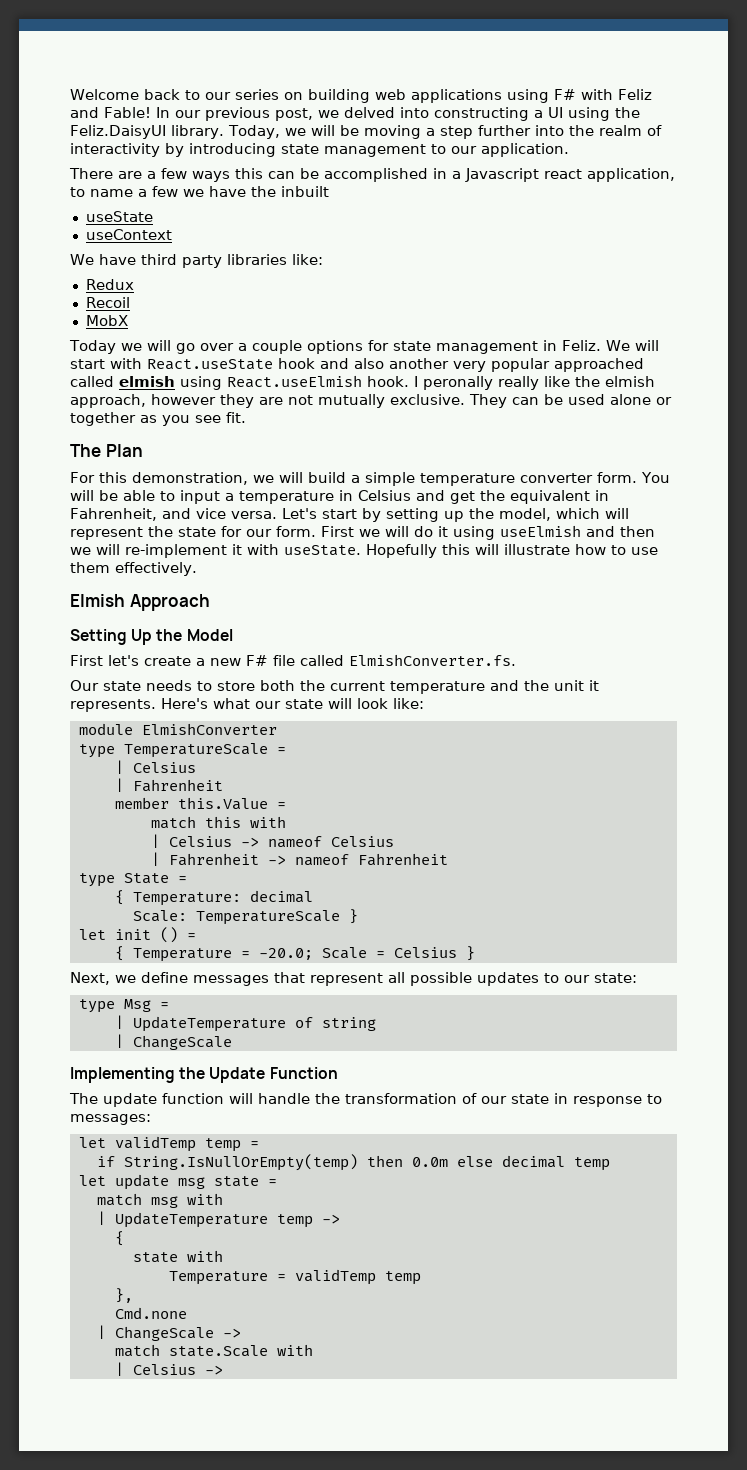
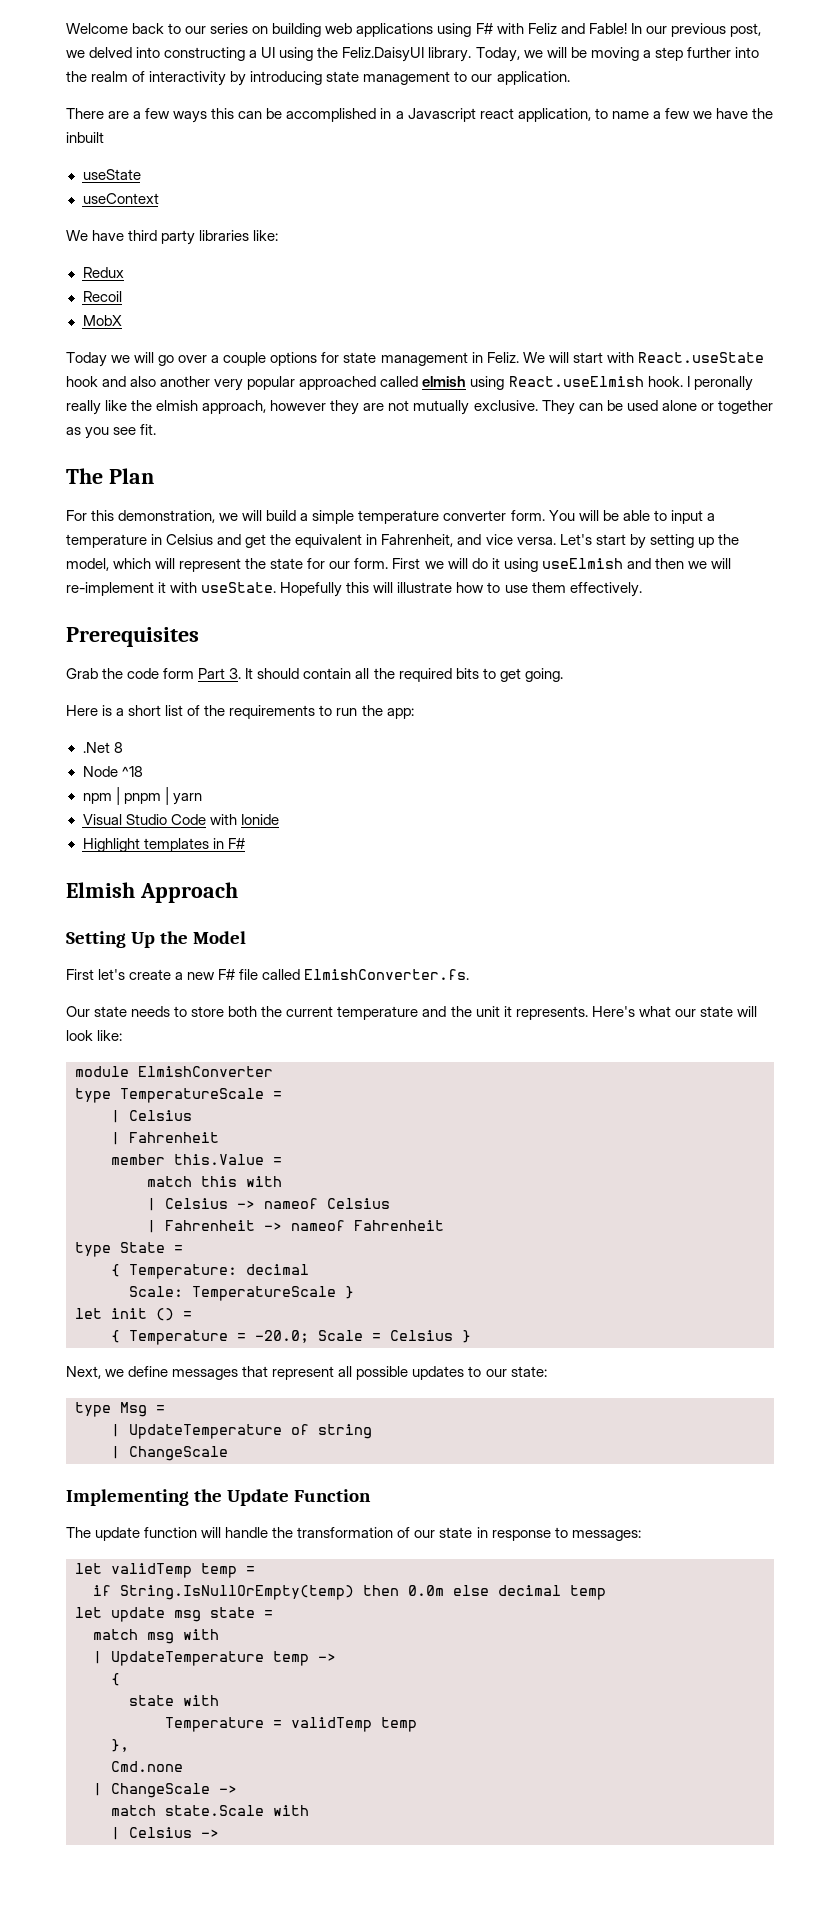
+ Prerequisites
+ Grab the code form Part 3. It should contain all the required bits to get going.
+ Here is a short list of the requirements to run the app:
+ .Net 8
+ Node ^18
+ npm | pnpm | yarn
+ Visual Studio Code with Ionide
+ Highlight templates in F#

